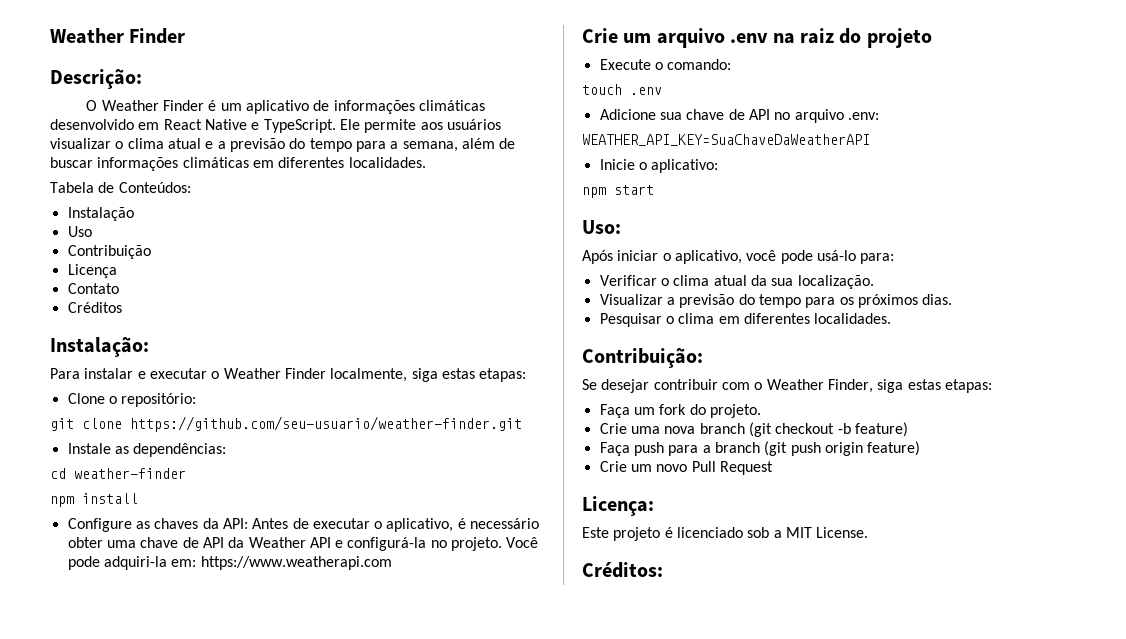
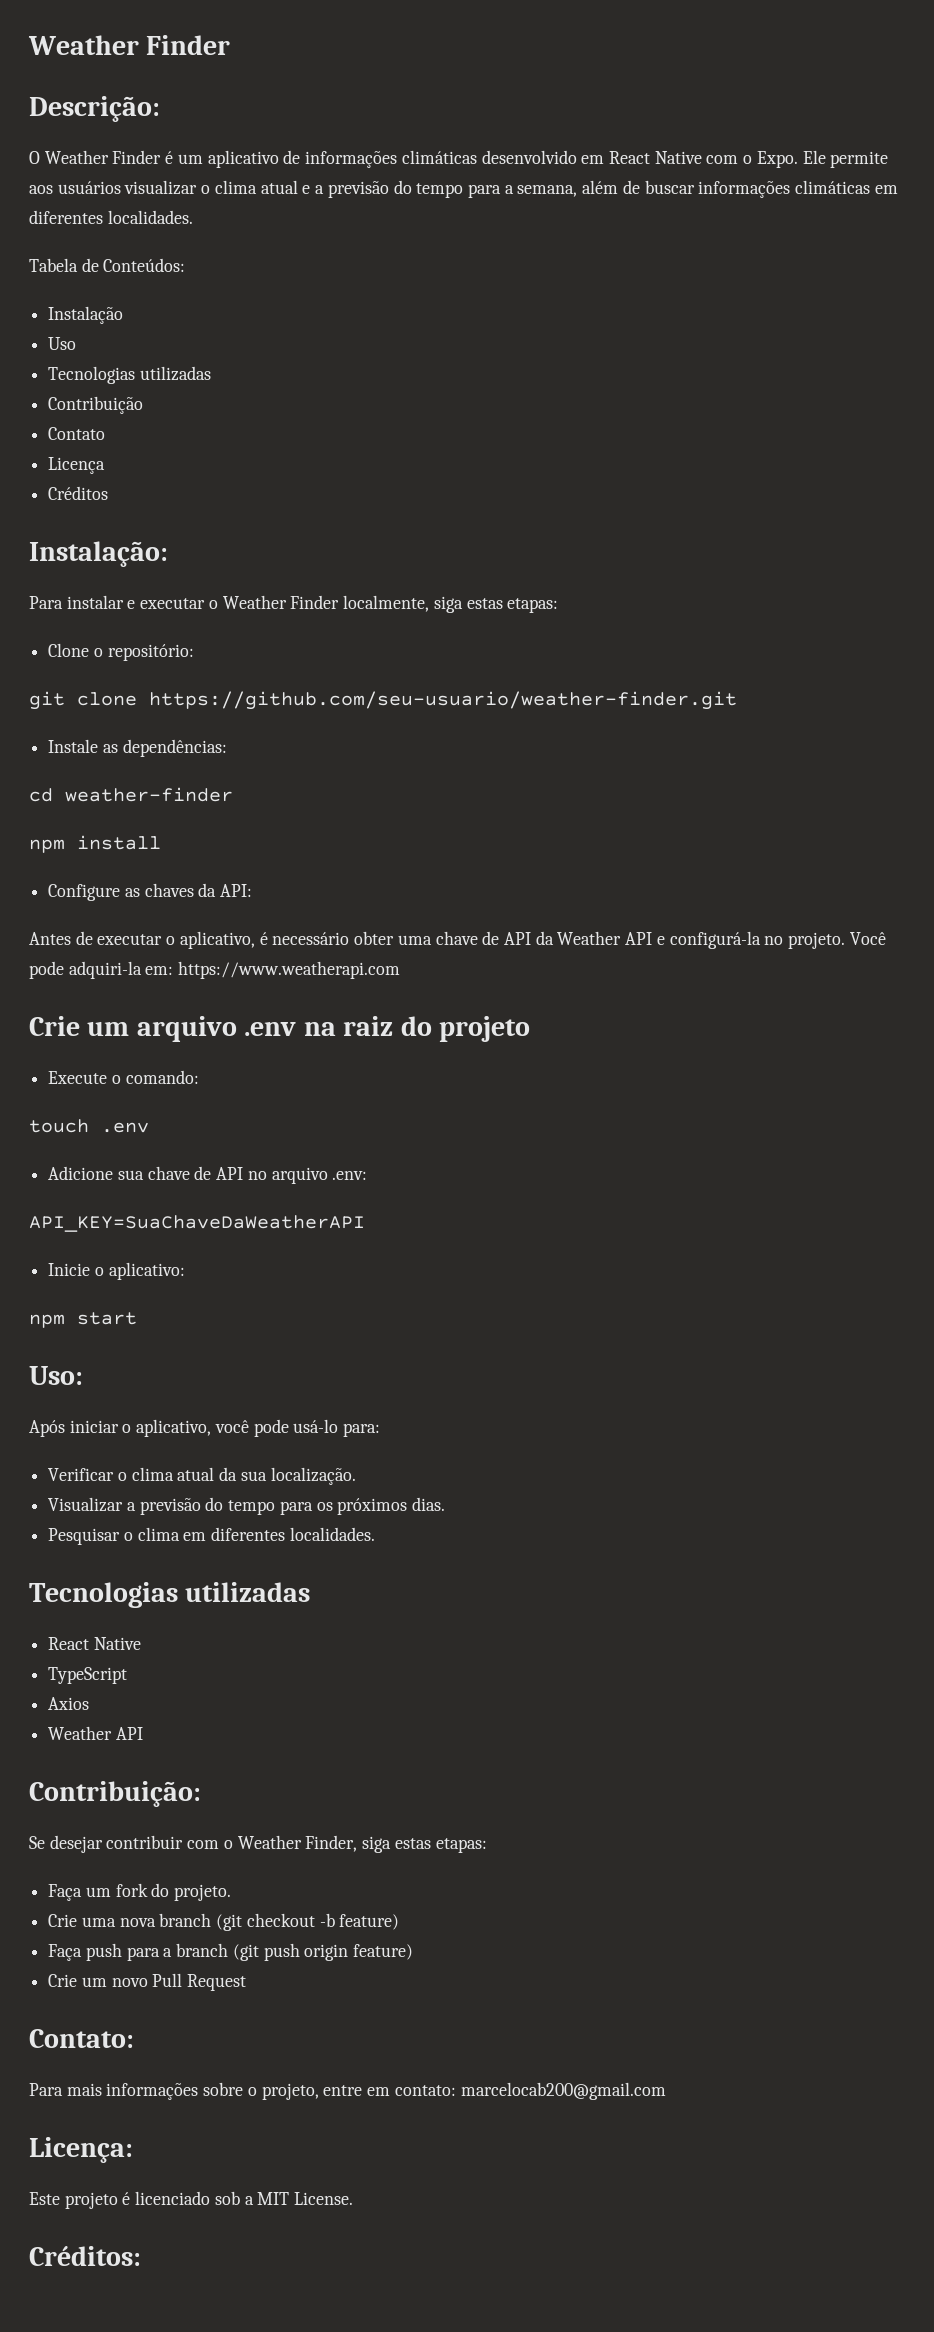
- O Weather Finder é um aplicativo de informações climáticas desenvolvido em React Native e TypeScript.
+ O Weather Finder é um aplicativo de informações climáticas desenvolvido em React Native com o Expo.
  Uso
+ Tecnologias utilizadas
+ Contato
- Contato
- Configure as chaves da API: Antes de executar o aplicativo, é necessário obter uma chave de API da Weather API e configurá-la no projeto.
+ Configure as chaves da API:
+ Antes de executar o aplicativo, é necessário obter uma chave de API da Weather API e configurá-la no projeto.
- WEATHER_API_KEY=SuaChaveDaWeatherAPI
+ API_KEY=SuaChaveDaWeatherAPI
  Pesquisar o clima em diferentes localidades.
+ Tecnologias utilizadas
+ React Native
+ TypeScript
+ Axios
+ Weather API
+ Contato:
+ Para mais informações sobre o projeto, entre em contato: marcelocab200@gmail.com

